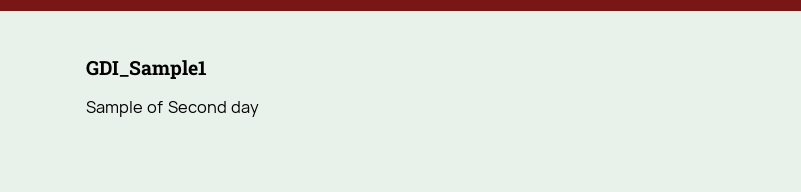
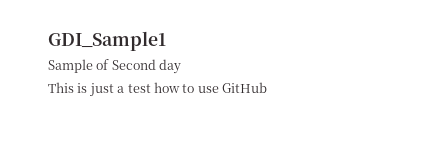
+ This is just a test how to use GitHub

